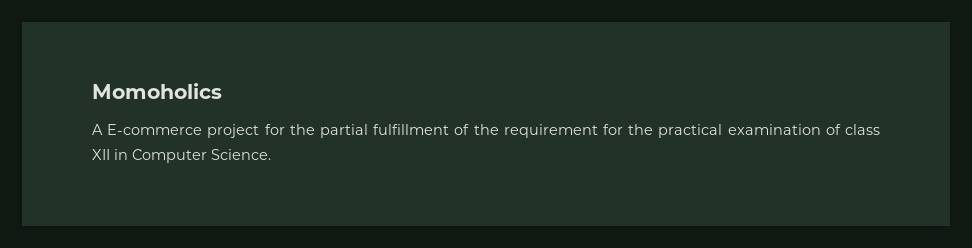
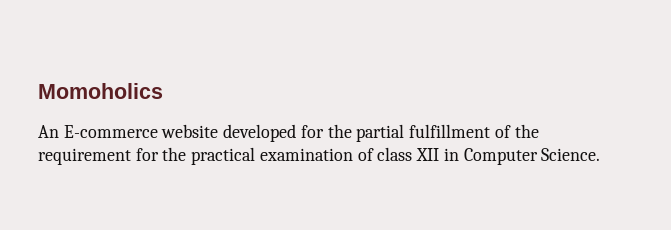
- A E-commerce project for the partial fulfillment of the requirement for the practical examination of class XII in Computer Science.
+ An E-commerce website developed for the partial fulfillment of the requirement for the practical examination of class XII in Computer Science.

